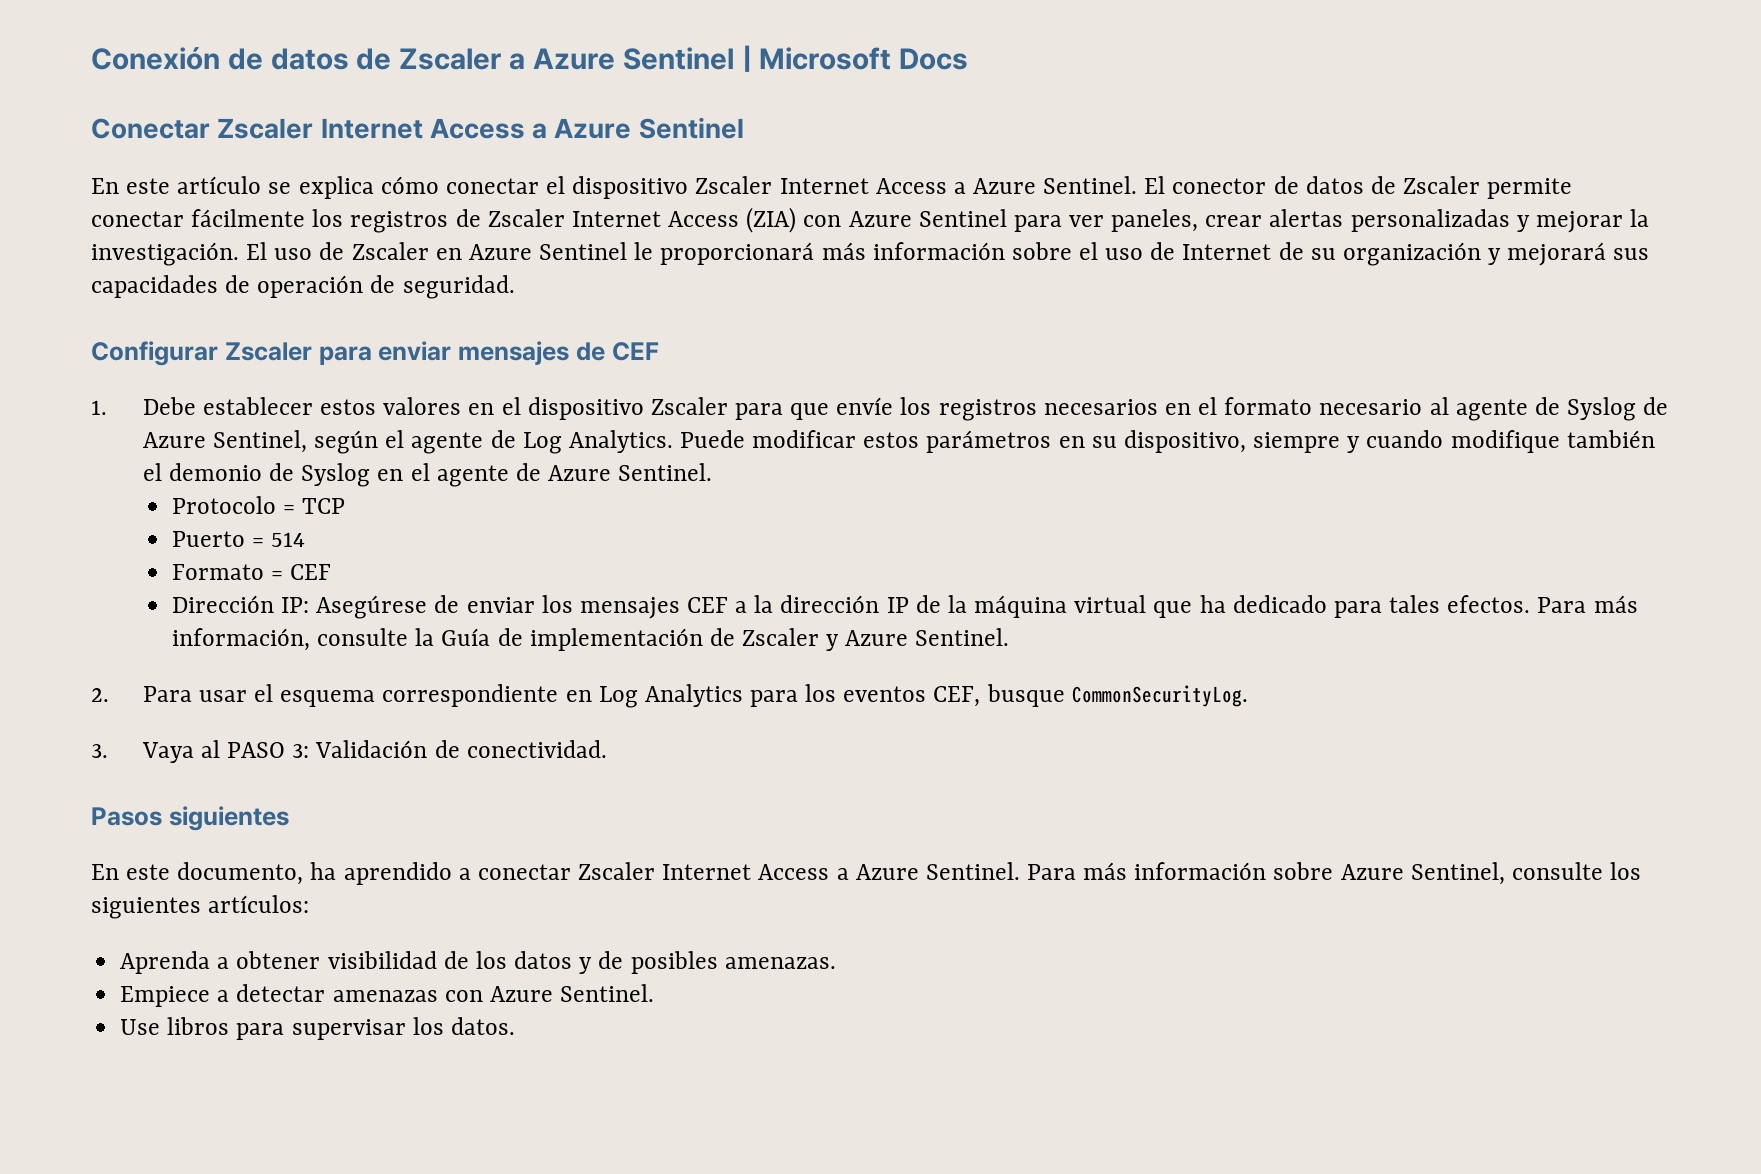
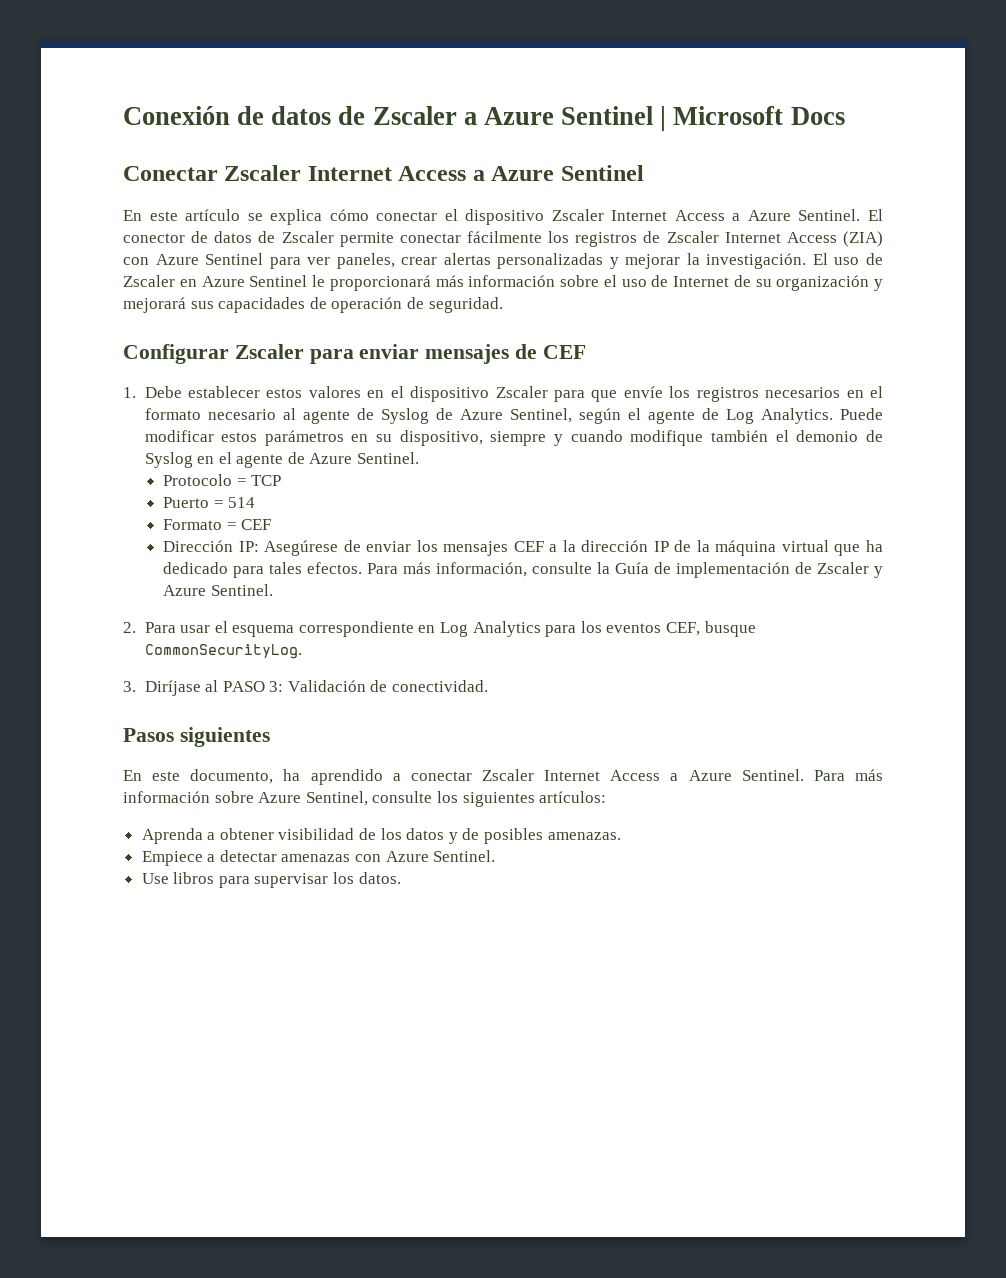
- 3. Vaya al PASO 3: Validación de conectividad.
+ 3. Diríjase al PASO 3: Validación de conectividad.

